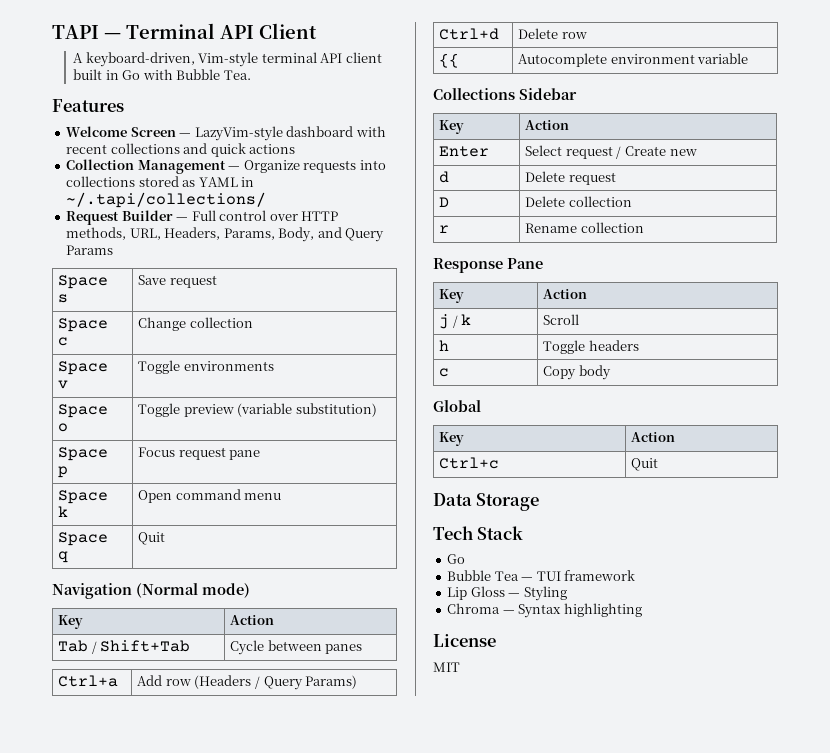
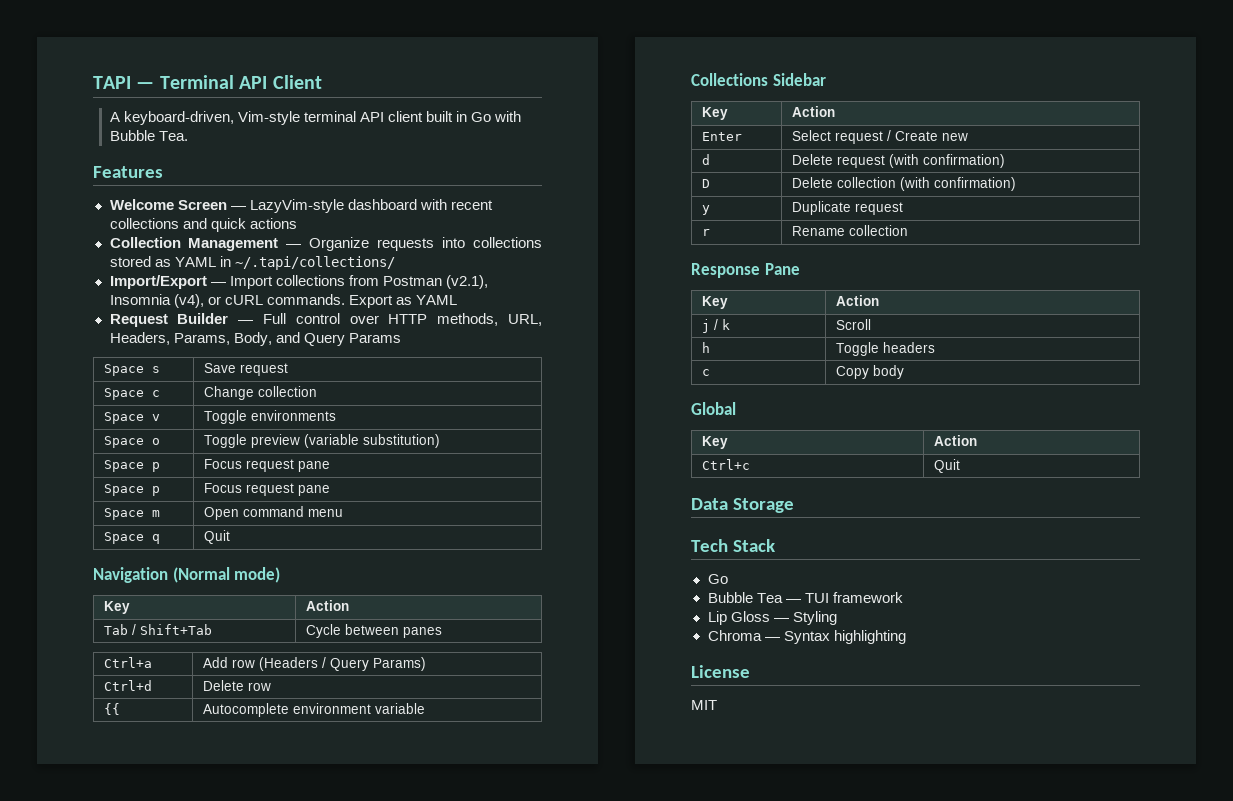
+ Import/Export — Import collections from Postman (v2.1), Insomnia (v4), or cURL commands. Export as YAML
  Space o | Toggle preview (variable substitution)
  Space p | Focus request pane
- Space k | Open command menu
+ Space p | Focus request pane
+ Space m | Open command menu
- d | Delete request
+ d | Delete request (with confirmation)
- D | Delete collection
+ D | Delete collection (with confirmation)
+ y | Duplicate request

